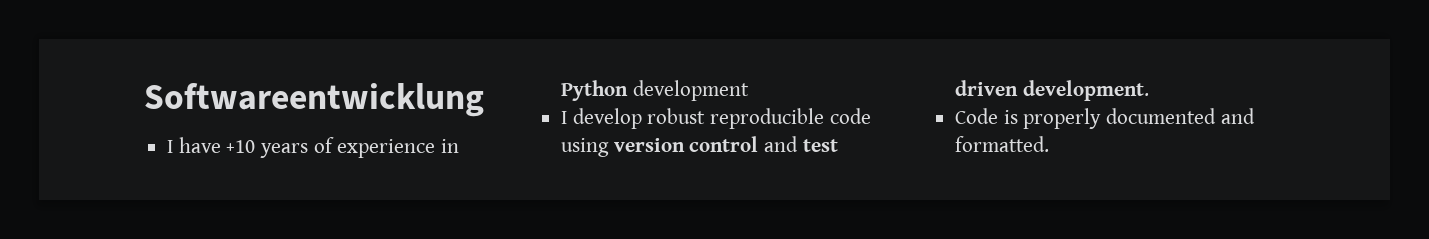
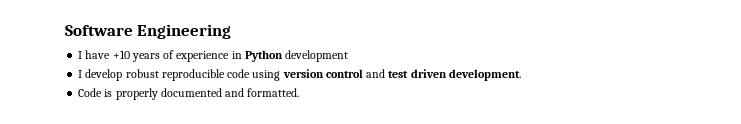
- Softwareentwicklung
+ Software Engineering

